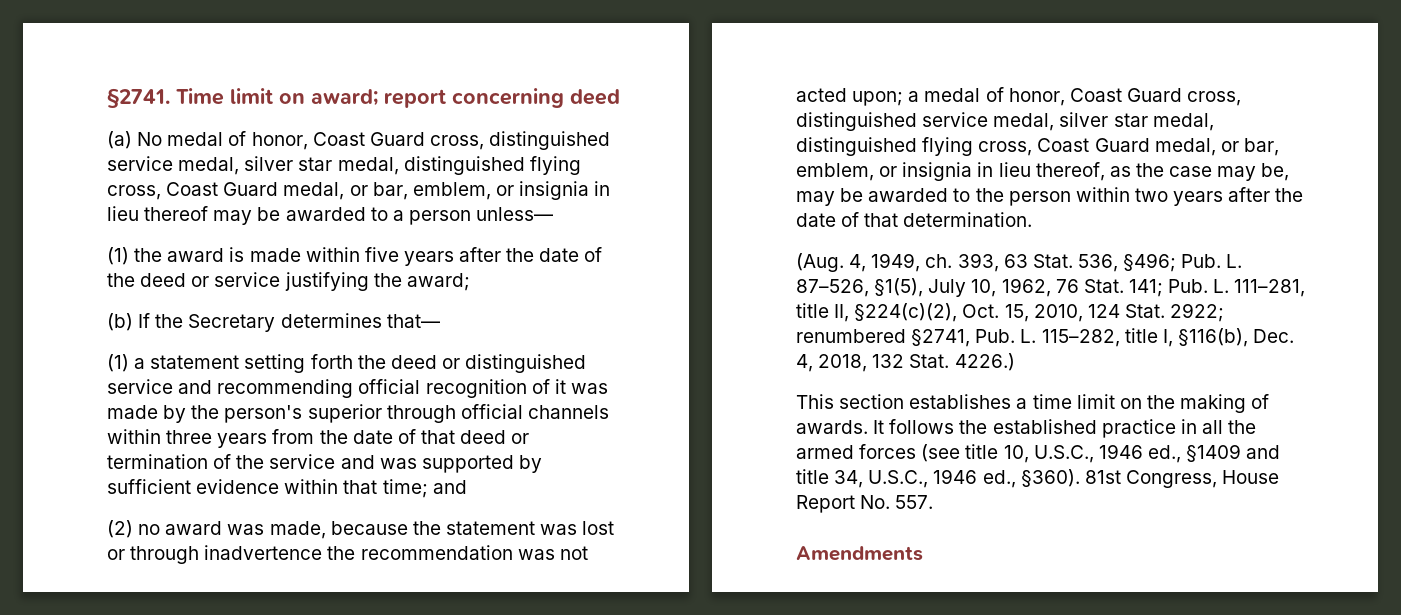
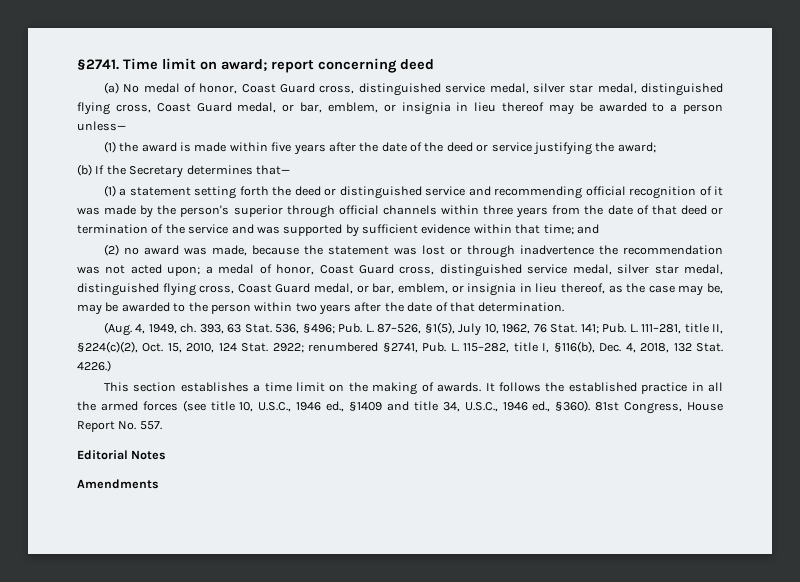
+ Editorial Notes

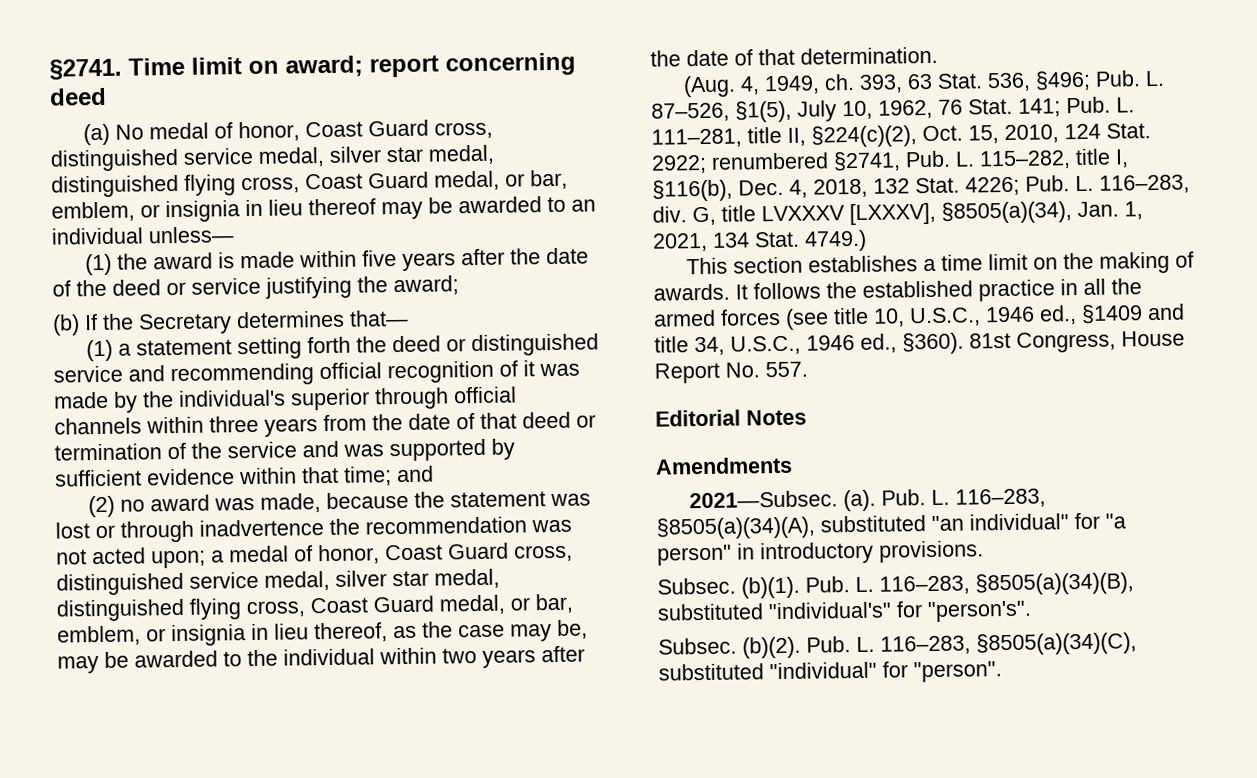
- (a) No medal of honor, Coast Guard cross, distinguished service medal, silver star medal, distinguished flying cross, Coast Guard medal, or bar, emblem, or insignia in lieu thereof may be awarded to a person unless—
+ (a) No medal of honor, Coast Guard cross, distinguished service medal, silver star medal, distinguished flying cross, Coast Guard medal, or bar, emblem, or insignia in lieu thereof may be awarded to an individual unless—
- (1) a statement setting forth the deed or distinguished service and recommending official recognition of it was made by the person's superior through official channels within three years from the date of that deed or termination of the service and was supported by sufficient evidence within that time; and
+ (1) a statement setting forth the deed or distinguished service and recommending official recognition of it was made by the individual's superior through official channels within three years from the date of that deed or termination of the service and was supported by sufficient evidence within that time; and
- a medal of honor, Coast Guard cross, distinguished service medal, silver star medal, distinguished flying cross, Coast Guard medal, or bar, emblem, or insignia in lieu thereof, as the case may be, may be awarded to the person within two years after the date of that determination.
+ a medal of honor, Coast Guard cross, distinguished service medal, silver star medal, distinguished flying cross, Coast Guard medal, or bar, emblem, or insignia in lieu thereof, as the case may be, may be awarded to the individual within two years after the date of that determination.
- 4226.)
+ 4226; Pub. L. 116–283, div. G, title LVXXXV [LXXXV], §8505(a)(34), Jan. 1, 2021, 134 Stat. 4749.)
+ 2021—Subsec. (a). Pub. L. 116–283, §8505(a)(34)(A), substituted "an individual" for "a person" in introductory provisions.
+ Subsec. (b)(1). Pub. L. 116–283, §8505(a)(34)(B), substituted "individual's" for "person's".
+ Subsec. (b)(2). Pub. L. 116–283, §8505(a)(34)(C), substituted "individual" for "person".

